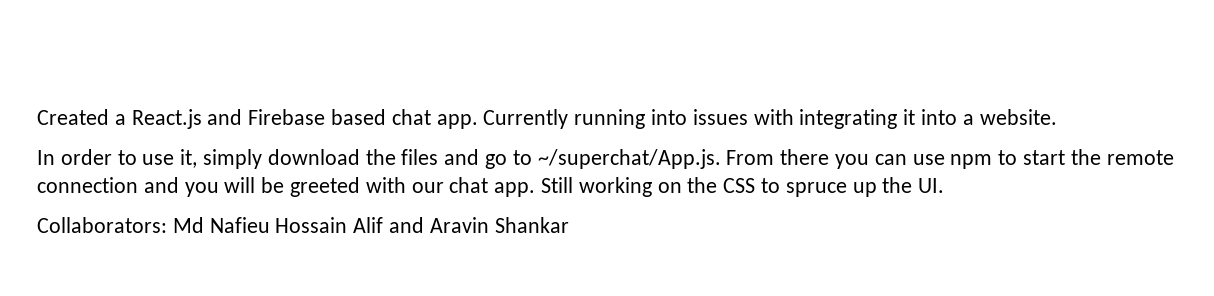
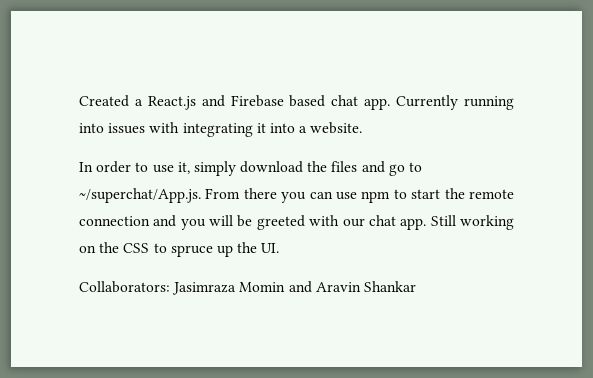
- Collaborators: Md Nafieu Hossain Alif and Aravin Shankar
+ Collaborators: Jasimraza Momin and Aravin Shankar

